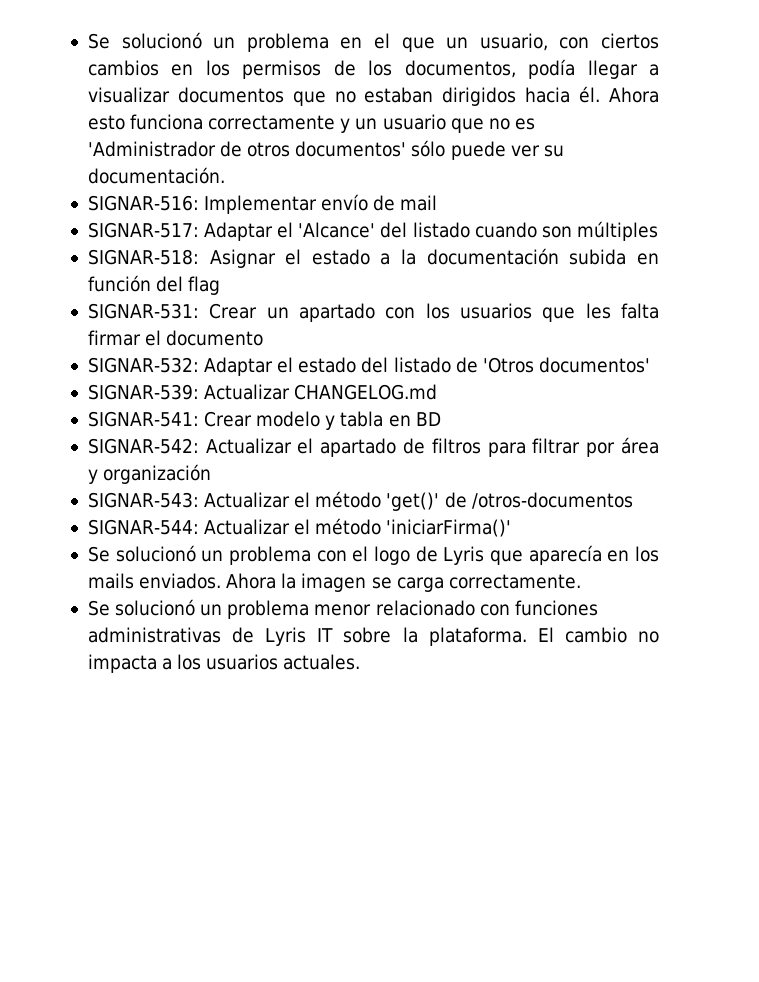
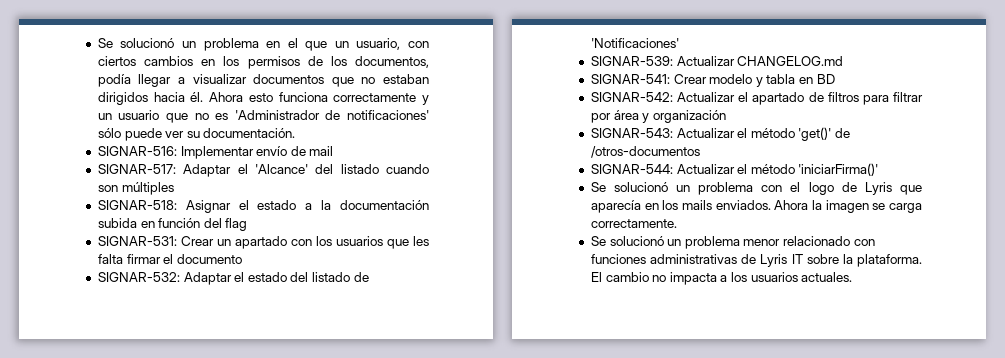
- Ahora esto funciona correctamente y un usuario que no es 'Administrador de otros documentos' sólo puede ver su documentación.
+ Ahora esto funciona correctamente y un usuario que no es 'Administrador de notificaciones' sólo puede ver su documentación.
- SIGNAR-532: Adaptar el estado del listado de 'Otros documentos'
+ SIGNAR-532: Adaptar el estado del listado de 'Notificaciones'

